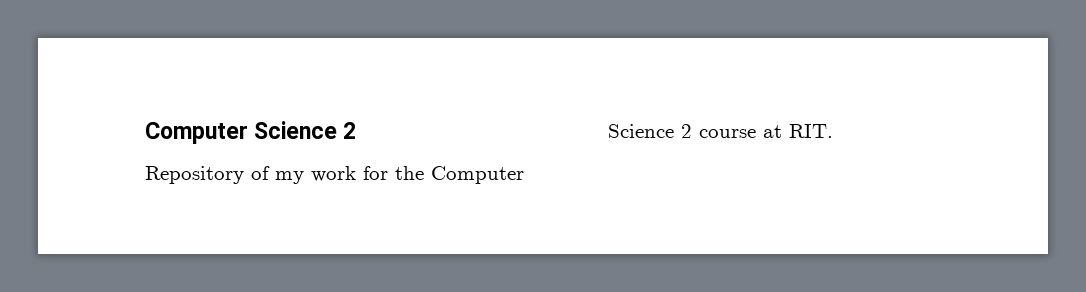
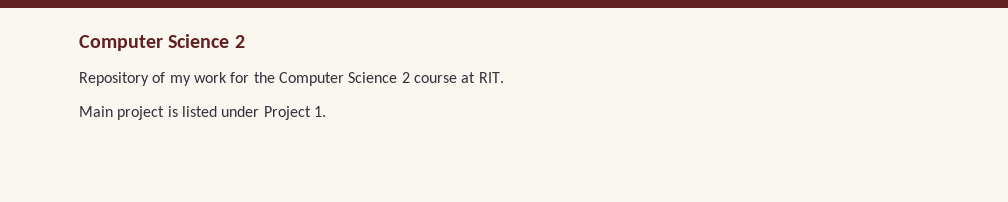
+ Main project is listed under Project 1.

